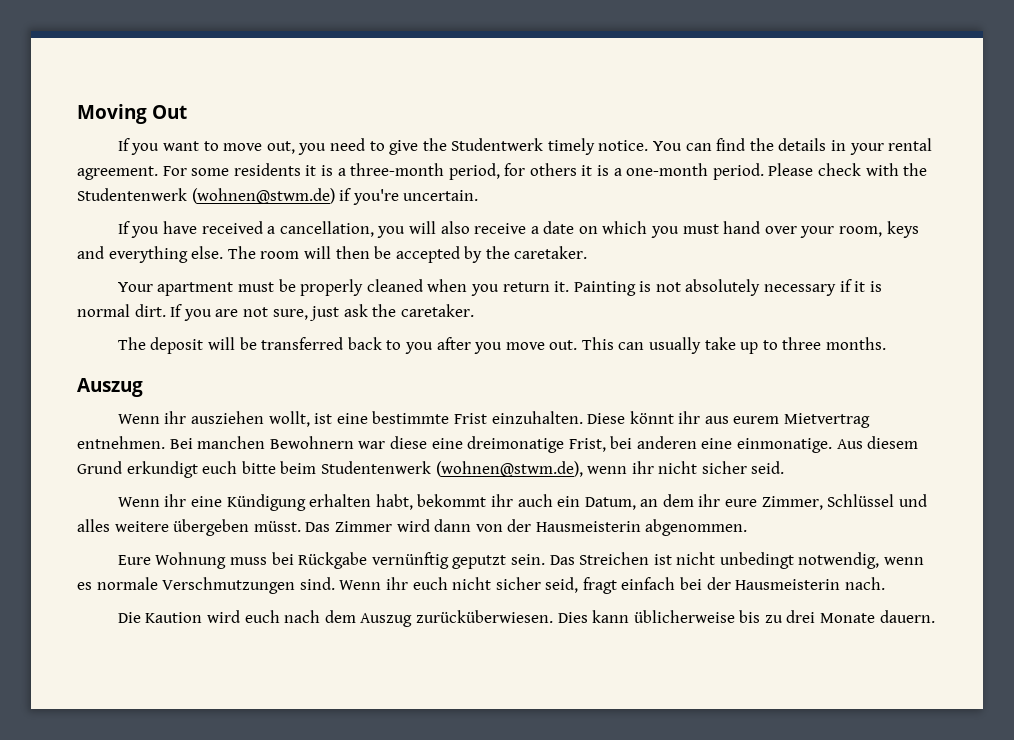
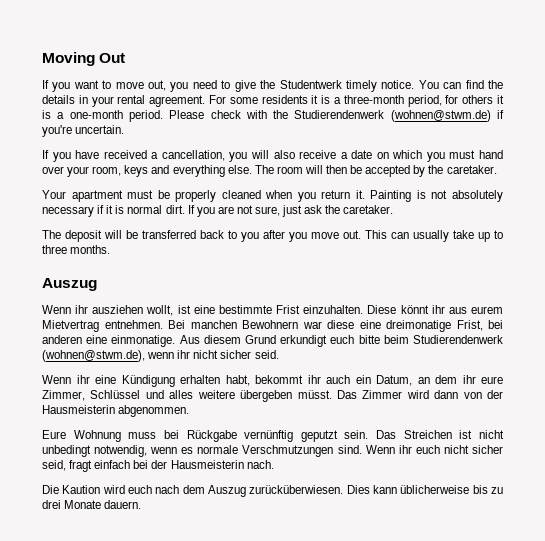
- Please check with the Studentenwerk (wohnen@stwm.de) if you're uncertain.
+ Please check with the Studierendenwerk (wohnen@stwm.de) if you're uncertain.
- Aus diesem Grund erkundigt euch bitte beim Studentenwerk (wohnen@stwm.de), wenn ihr nicht sicher seid.
+ Aus diesem Grund erkundigt euch bitte beim Studierendenwerk (wohnen@stwm.de), wenn ihr nicht sicher seid.

